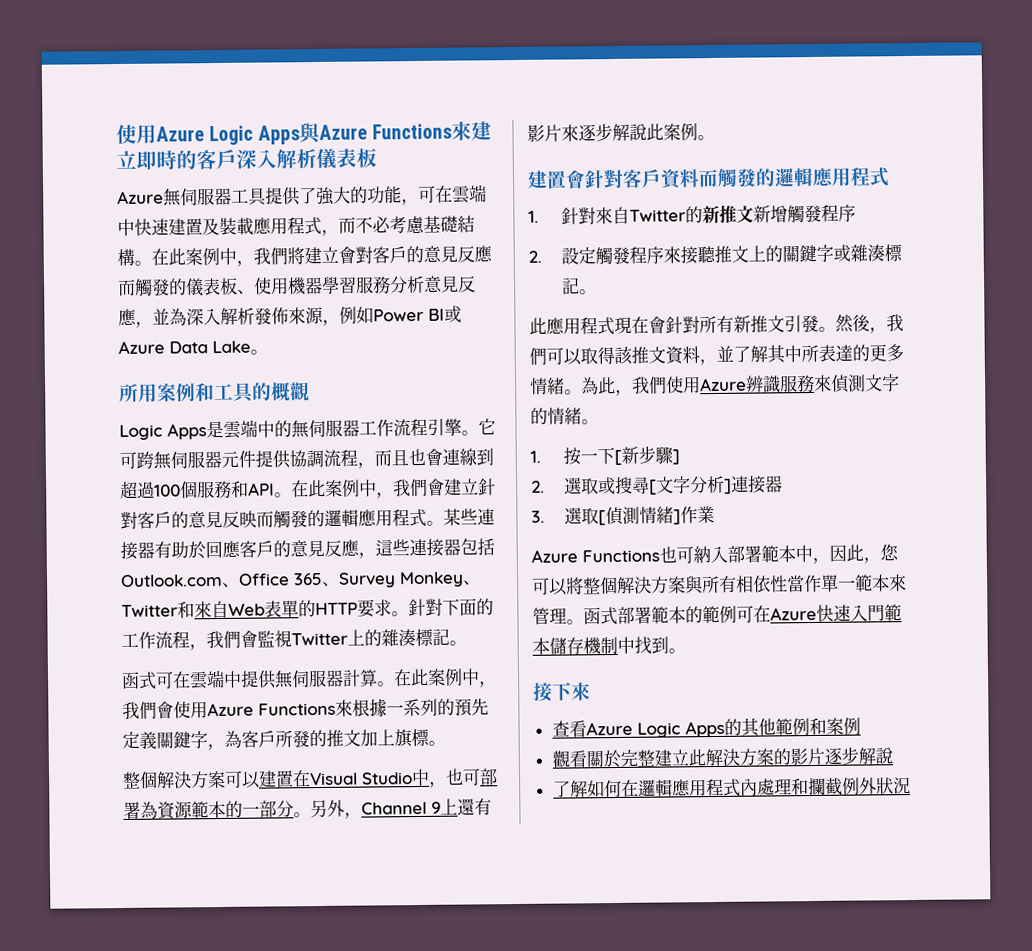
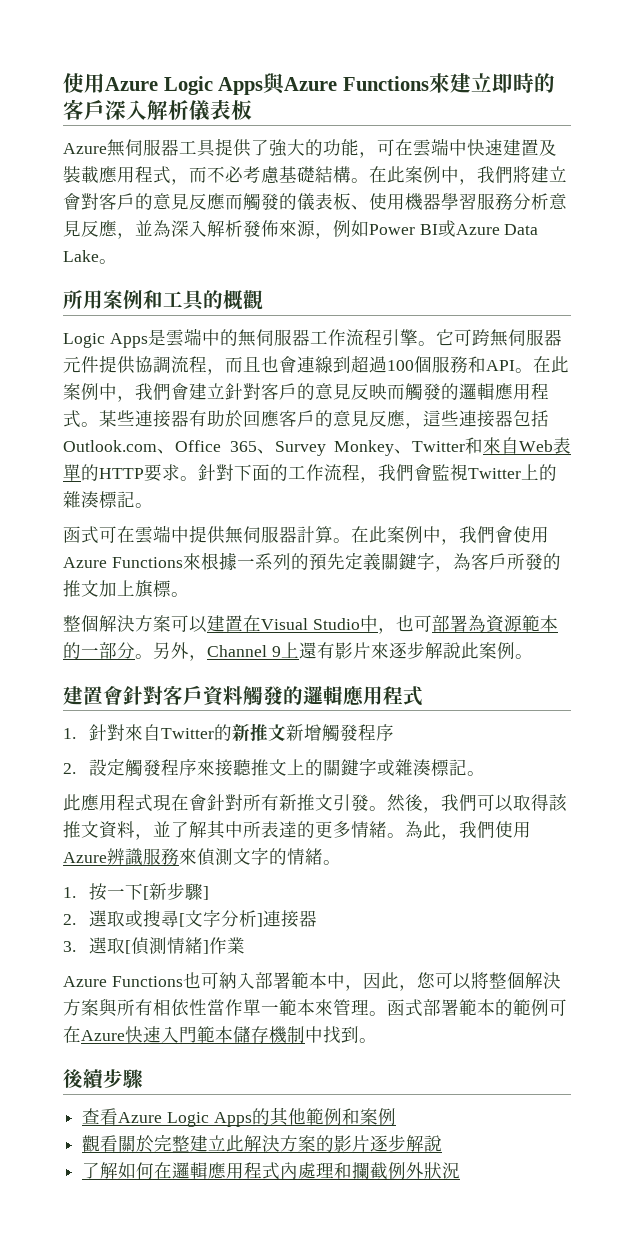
- 建置會針對客戶資料而觸發的邏輯應用程式
+ 建置會針對客戶資料觸發的邏輯應用程式
- 接下來
+ 後續步驟

